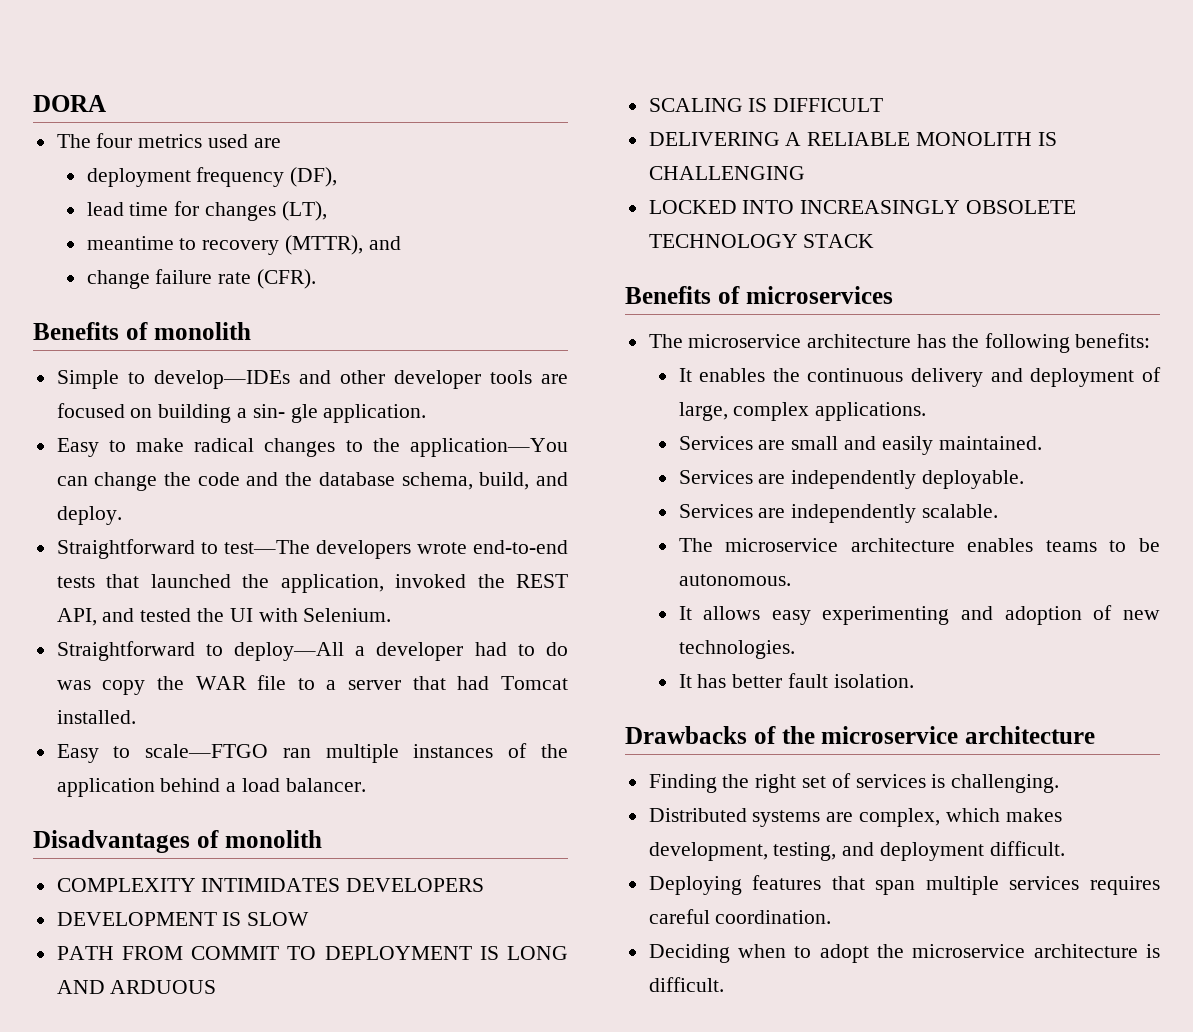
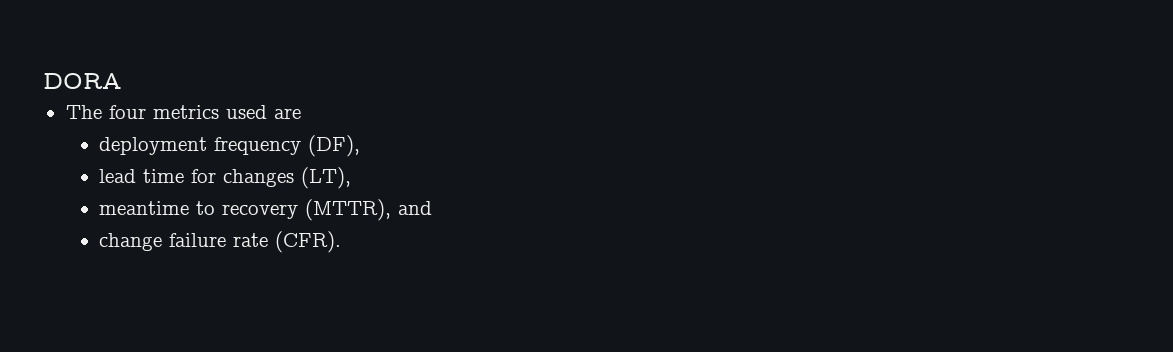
- Benefits of monolith
- Simple to develop—IDEs and other developer tools are focused on building a sin- gle application.
- Easy to make radical changes to the application—You can change the code and the database schema, build, and deploy.
- Straightforward to test—The developers wrote end-to-end tests that launched the application, invoked the REST API, and tested the UI with Selenium.
- Straightforward to deploy—All a developer had to do was copy the WAR file to a server that had Tomcat installed.
- Easy to scale—FTGO ran multiple instances of the application behind a load balancer.
- Disadvantages of monolith
- COMPLEXITY INTIMIDATES DEVELOPERS
- DEVELOPMENT IS SLOW
- PATH FROM COMMIT TO DEPLOYMENT IS LONG AND ARDUOUS
- SCALING IS DIFFICULT
- DELIVERING A RELIABLE MONOLITH IS CHALLENGING
- LOCKED INTO INCREASINGLY OBSOLETE TECHNOLOGY STACK
- Benefits of microservices
- The microservice architecture has the following benefits:
- It enables the continuous delivery and deployment of large, complex applications.
- Services are small and easily maintained.
- Services are independently deployable.
- Services are independently scalable.
- The microservice architecture enables teams to be autonomous.
- It allows easy experimenting and adoption of new technologies.
- It has better fault isolation.
- Drawbacks of the microservice architecture
- Finding the right set of services is challenging.
- Distributed systems are complex, which makes development, testing, and deployment difficult.
- Deploying features that span multiple services requires careful coordination.
- Deciding when to adopt the microservice architecture is difficult.

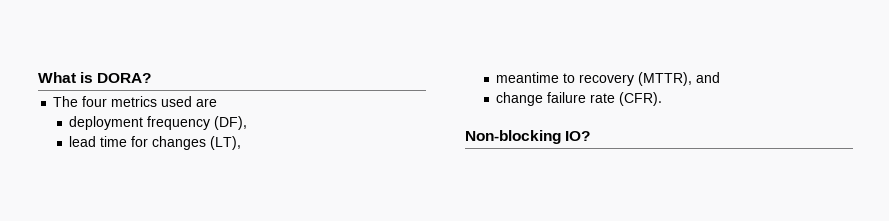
- DORA
+ What is DORA?
+ Non-blocking IO?

